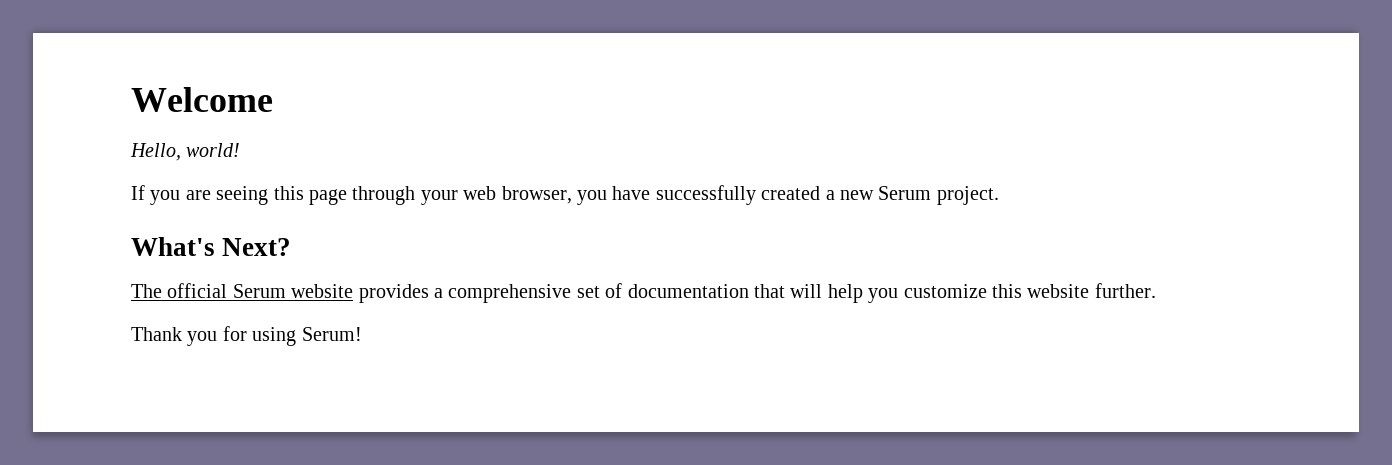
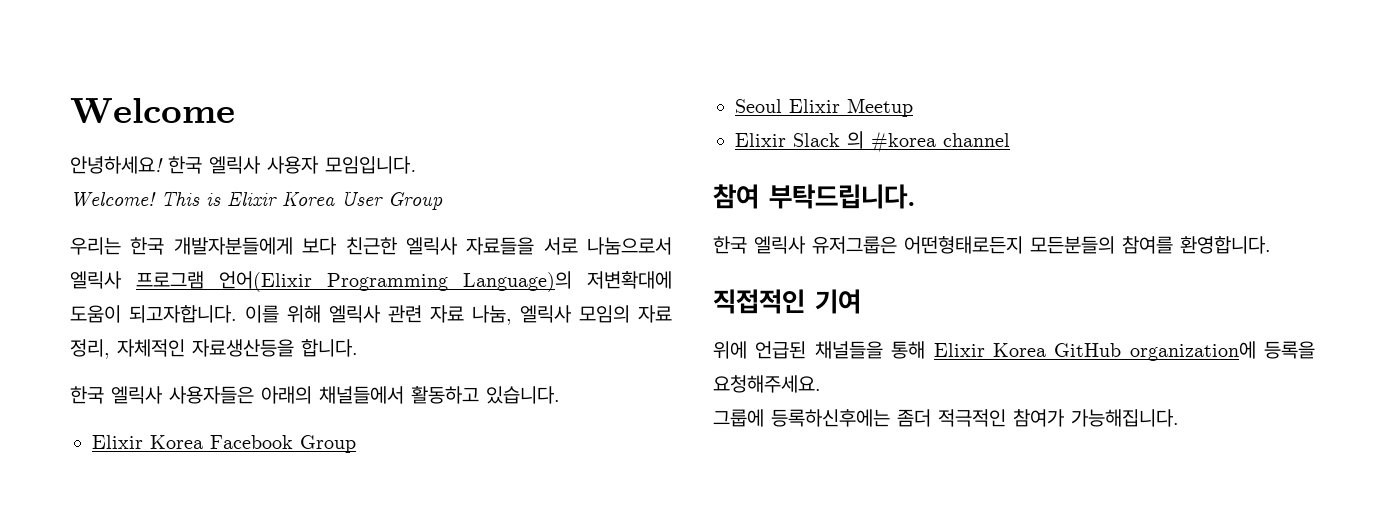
- Hello, world!
- If you are seeing this page through your web browser, you have successfully created a new Serum project.
- What's Next?
- The official Serum website provides a comprehensive set of documentation that will help you customize this website further.
- Thank you for using Serum!
+ 안녕하세요! 한국 엘릭사 사용자 모임입니다.
+ Welcome! This is Elixir Korea User Group
+ 우리는 한국 개발자분들에게 보다 친근한 엘릭사 자료들을 서로 나눔으로서 엘릭사 프로그램 언어(Elixir Programming Language)의 저변확대에 도움이 되고자합니다. 이를 위해 엘릭사 관련 자료 나눔, 엘릭사 모임의 자료 정리, 자체적인 자료생산등을 합니다.
+ 한국 엘릭사 사용자들은 아래의 채널들에서 활동하고 있습니다.
+ Elixir Korea Facebook Group
+ Seoul Elixir Meetup
+ Elixir Slack 의 #korea channel
+ 참여 부탁드립니다.
+ 한국 엘릭사 유저그룹은 어떤형태로든지 모든분들의 참여를 환영합니다.
+ 직접적인 기여
+ 위에 언급된 채널들을 통해 Elixir Korea GitHub organization에 등록을 요청해주세요.
+ 그룹에 등록하신후에는 좀더 적극적인 참여가 가능해집니다.

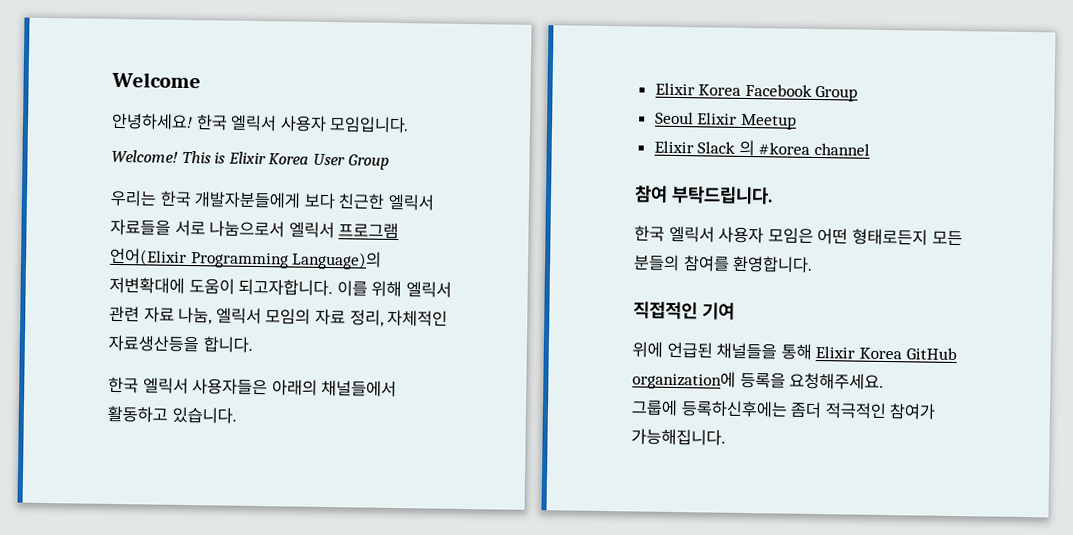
- 한국 엘릭사 사용자 모임입니다.
+ 한국 엘릭서 사용자 모임입니다.
- 우리는 한국 개발자분들에게 보다 친근한 엘릭사 자료들을 서로 나눔으로서 엘릭사 프로그램 언어(Elixir Programming Language)의 저변확대에 도움이 되고자합니다.
+ 우리는 한국 개발자분들에게 보다 친근한 엘릭서 자료들을 서로 나눔으로서 엘릭서 프로그램 언어(Elixir Programming Language)의 저변확대에 도움이 되고자합니다.
- 이를 위해 엘릭사 관련 자료 나눔, 엘릭사 모임의 자료 정리, 자체적인 자료생산등을 합니다.
+ 이를 위해 엘릭서 관련 자료 나눔, 엘릭서 모임의 자료 정리, 자체적인 자료생산등을 합니다.
- 한국 엘릭사 사용자들은 아래의 채널들에서 활동하고 있습니다.
+ 한국 엘릭서 사용자들은 아래의 채널들에서 활동하고 있습니다.
- 한국 엘릭사 유저그룹은 어떤형태로든지 모든분들의 참여를 환영합니다.
+ 한국 엘릭서 사용자 모임은 어떤 형태로든지 모든 분들의 참여를 환영합니다.

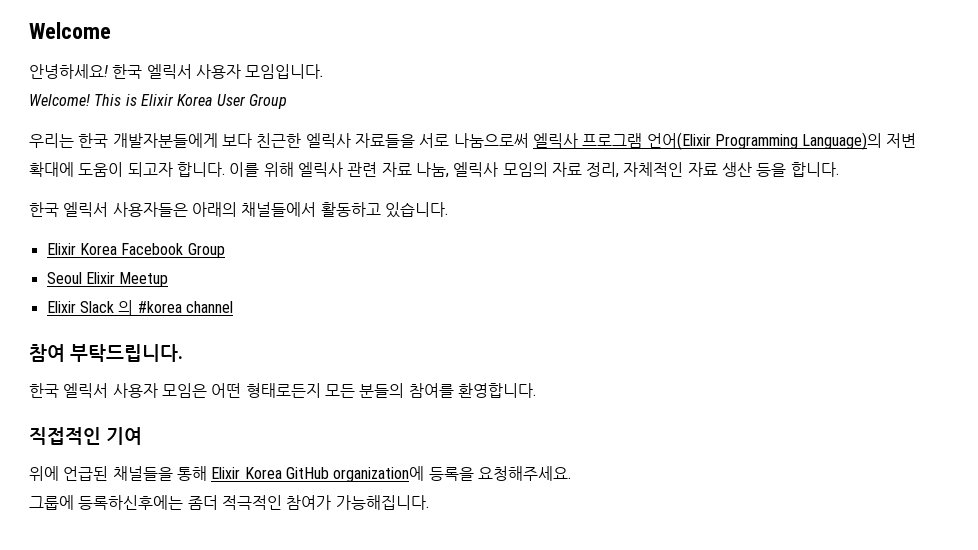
- 우리는 한국 개발자분들에게 보다 친근한 엘릭서 자료들을 서로 나눔으로서 엘릭서 프로그램 언어(Elixir Programming Language)의 저변확대에 도움이 되고자합니다.
+ 우리는 한국 개발자분들에게 보다 친근한 엘릭사 자료들을 서로 나눔으로써 엘릭사 프로그램 언어(Elixir Programming Language)의 저변 확대에 도움이 되고자 합니다.
- 이를 위해 엘릭서 관련 자료 나눔, 엘릭서 모임의 자료 정리, 자체적인 자료생산등을 합니다.
+ 이를 위해 엘릭사 관련 자료 나눔, 엘릭사 모임의 자료 정리, 자체적인 자료 생산 등을 합니다.

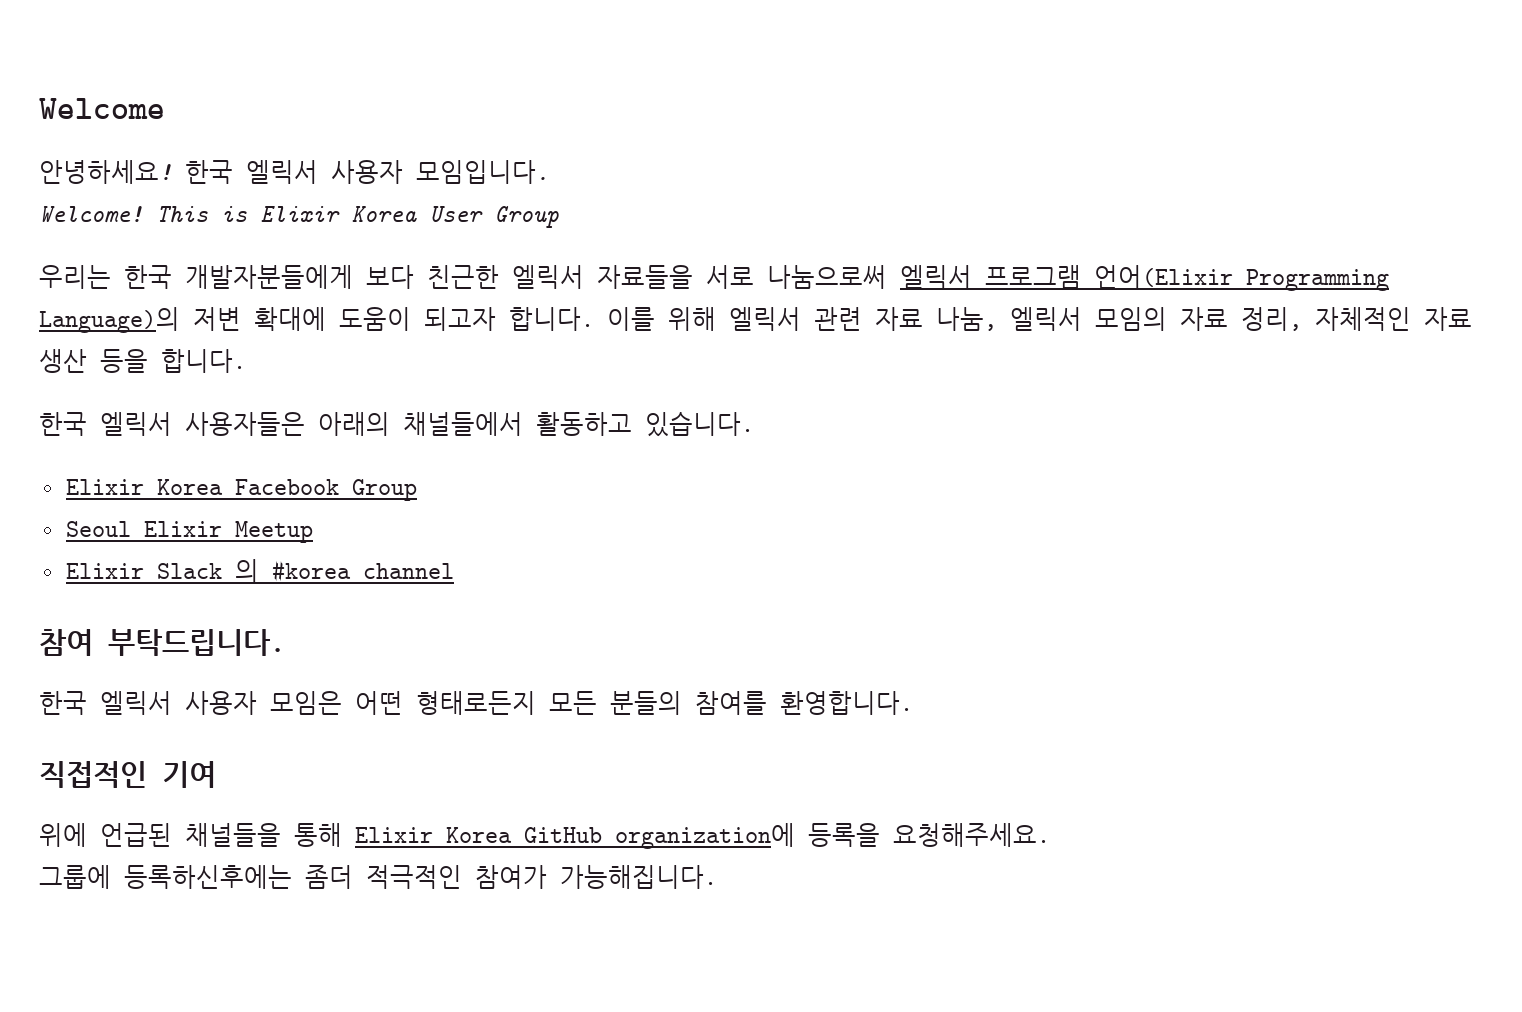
- 우리는 한국 개발자분들에게 보다 친근한 엘릭사 자료들을 서로 나눔으로써 엘릭사 프로그램 언어(Elixir Programming Language)의 저변 확대에 도움이 되고자 합니다.
+ 우리는 한국 개발자분들에게 보다 친근한 엘릭서 자료들을 서로 나눔으로써 엘릭서 프로그램 언어(Elixir Programming Language)의 저변 확대에 도움이 되고자 합니다.
- 이를 위해 엘릭사 관련 자료 나눔, 엘릭사 모임의 자료 정리, 자체적인 자료 생산 등을 합니다.
+ 이를 위해 엘릭서 관련 자료 나눔, 엘릭서 모임의 자료 정리, 자체적인 자료 생산 등을 합니다.

